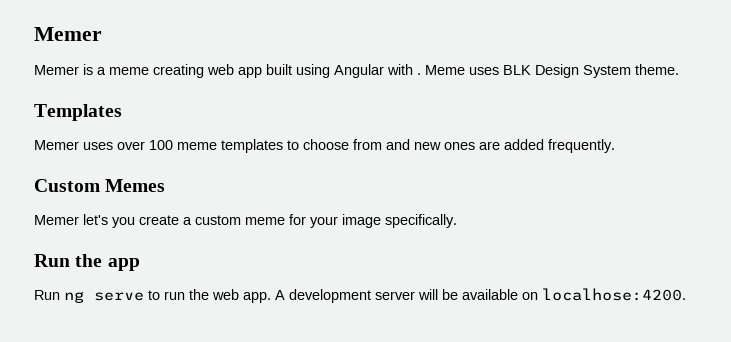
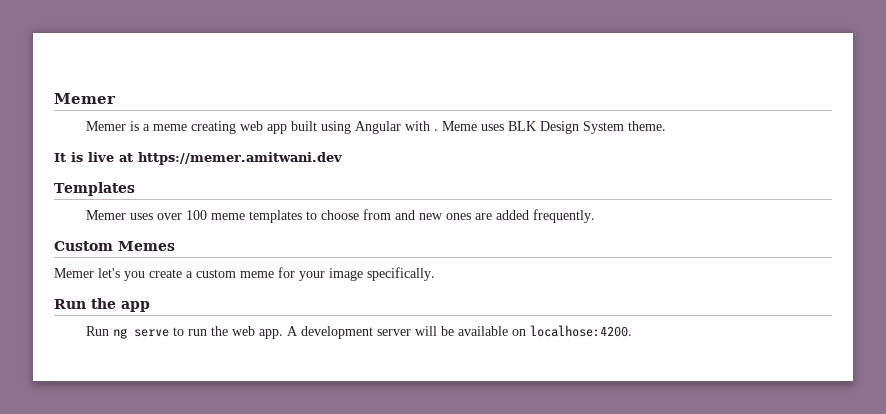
+ It is live at https://memer.amitwani.dev

